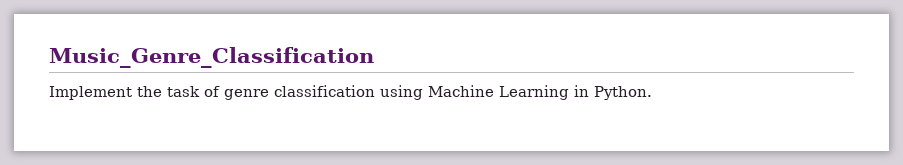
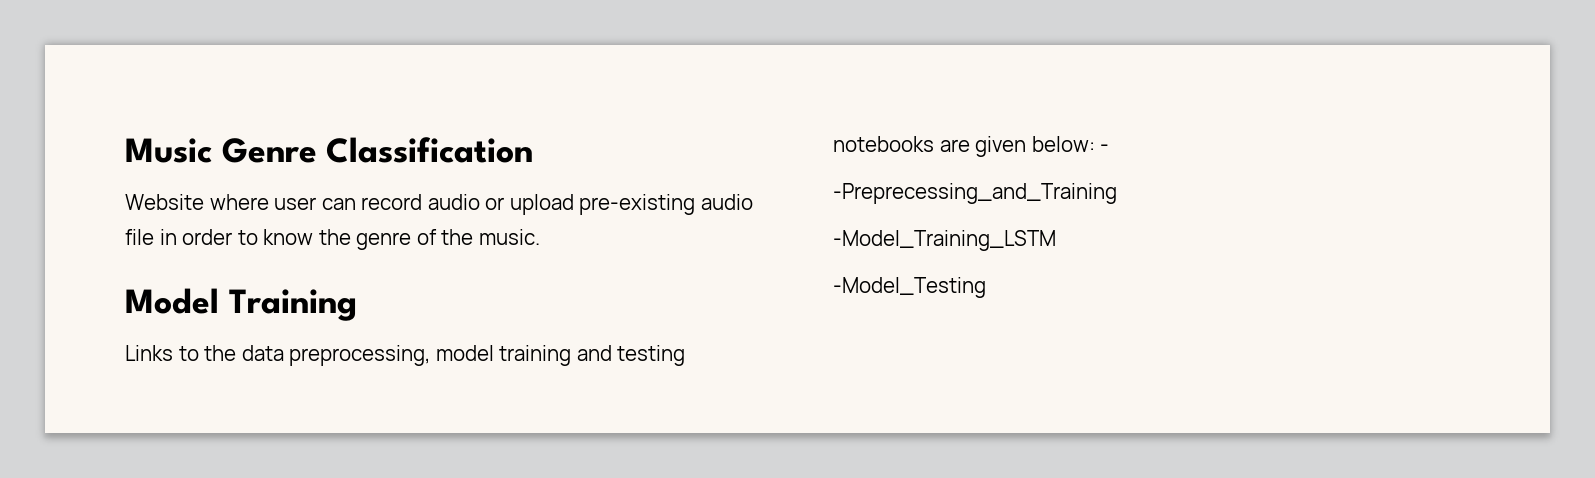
- Music_Genre_Classification
- Implement the task of genre classification using Machine Learning in Python.
+ Music Genre Classification
+ Website where user can record audio or upload pre-existing audio file in order to know the genre of the music.
+ Model Training
+ Links to the data preprocessing, model training and testing notebooks are given below: -
+ -Preprecessing_and_Training
+ -Model_Training_LSTM
+ -Model_Testing

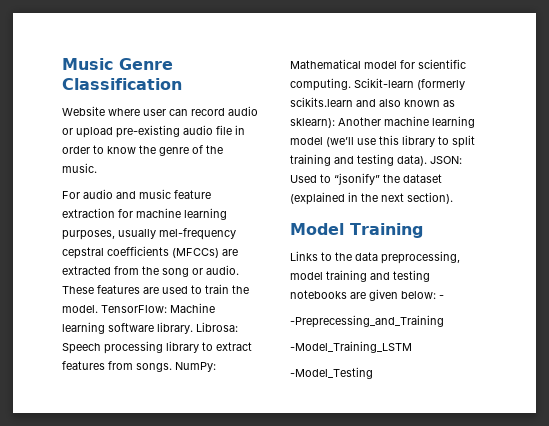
+ For audio and music feature extraction for machine learning purposes, usually mel-frequency cepstral coefficients (MFCCs) are extracted from the song or audio. These features are used to train the model. TensorFlow: Machine learning software library. Librosa: Speech processing library to extract features from songs. NumPy: Mathematical model for scientific computing. Scikit-learn (formerly scikits.learn and also known as sklearn): Another machine learning model (we’ll use this library to split training and testing data). JSON: Used to “jsonify” the dataset (explained in the next section).

